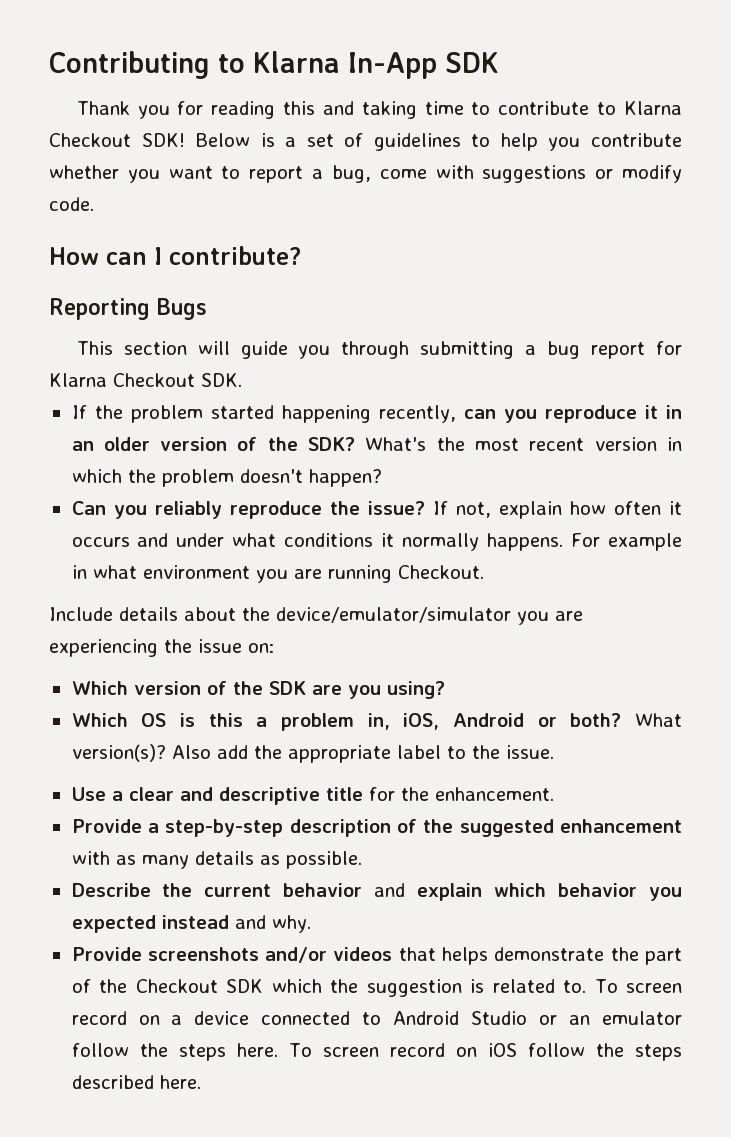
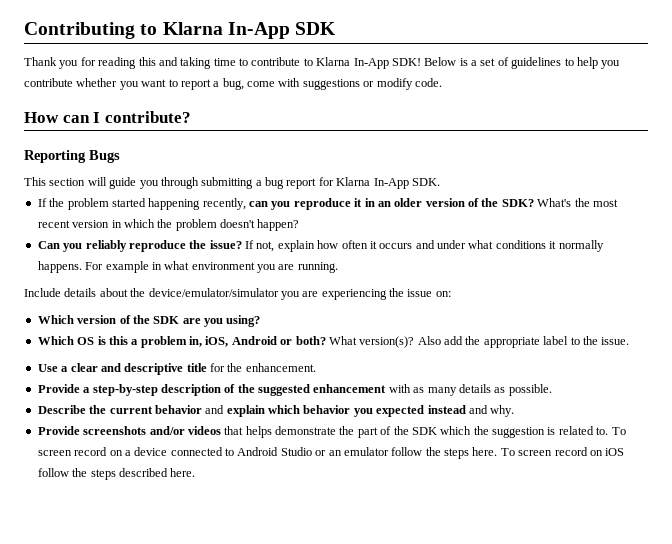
- Thank you for reading this and taking time to contribute to Klarna Checkout SDK!
+ Thank you for reading this and taking time to contribute to Klarna In-App SDK!
- This section will guide you through submitting a bug report for Klarna Checkout SDK.
+ This section will guide you through submitting a bug report for Klarna In-App SDK.
- For example in what environment you are running Checkout.
+ For example in what environment you are running.
- Provide screenshots and/or videos that helps demonstrate the part of the Checkout SDK which the suggestion is related to.
+ Provide screenshots and/or videos that helps demonstrate the part of the SDK which the suggestion is related to.

